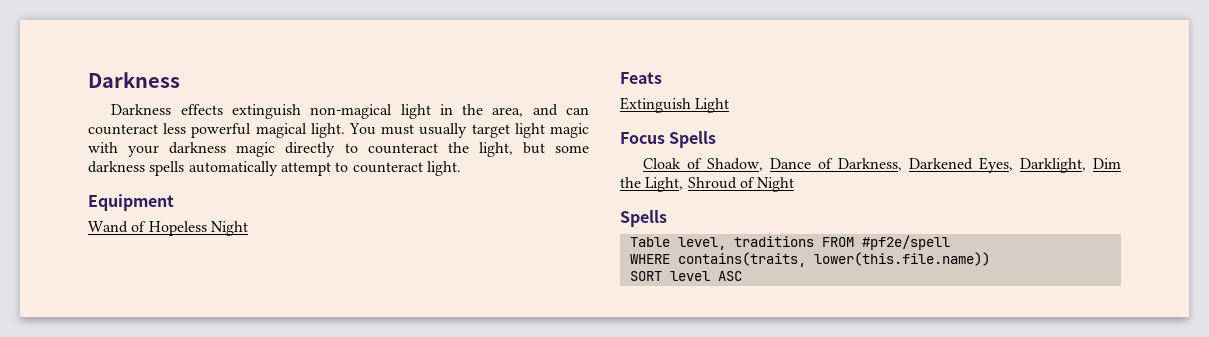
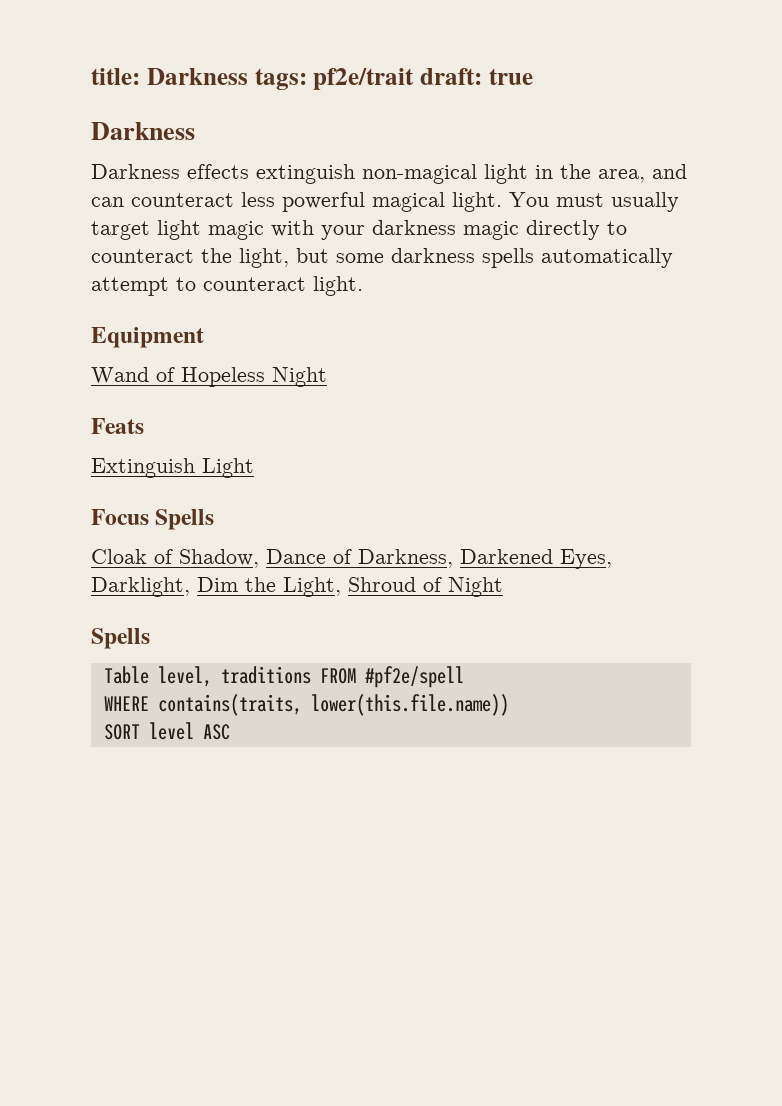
+ title: Darkness tags: pf2e/trait draft: true

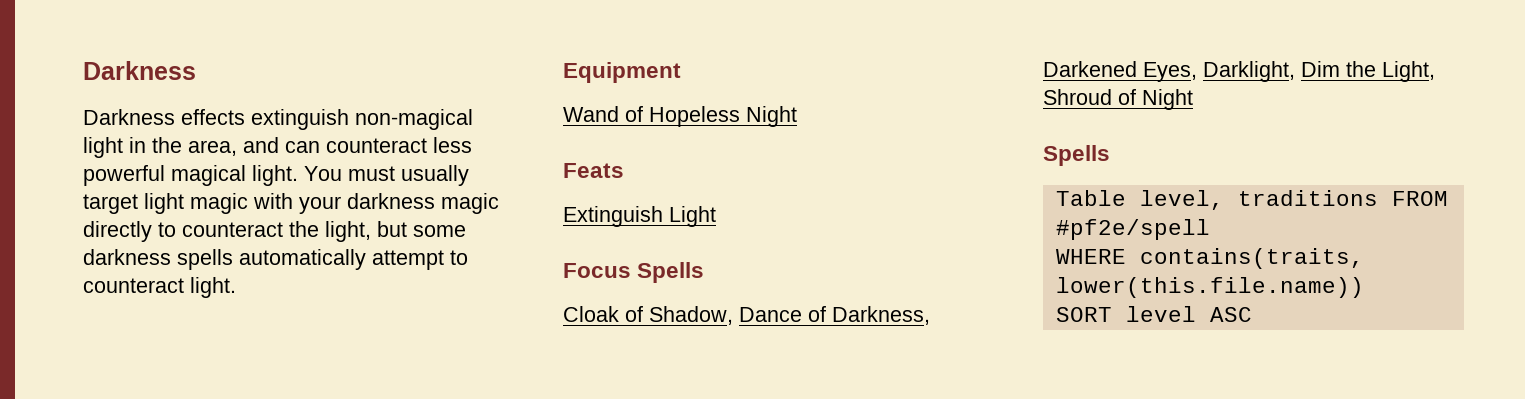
- title: Darkness tags: pf2e/trait draft: true

